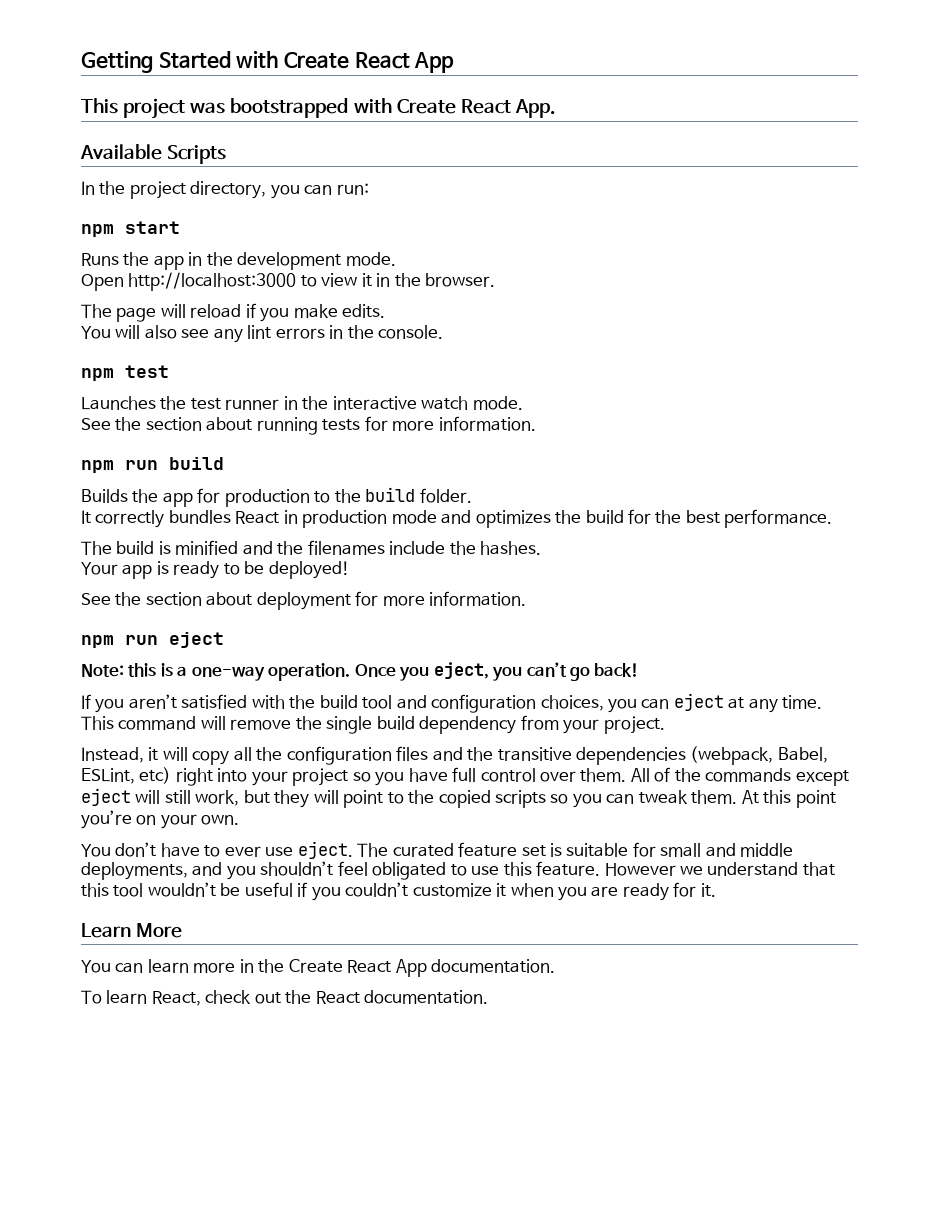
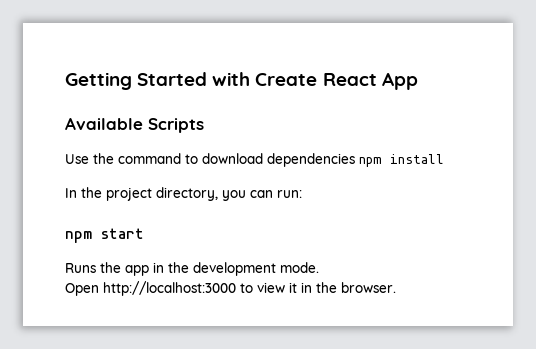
- This project was bootstrapped with Create React App.
  Available Scripts
+ Use the command to download dependencies npm install
- The page will reload if you make edits.
- You will also see any lint errors in the console.
- npm test
- Launches the test runner in the interactive watch mode.
- See the section about running tests for more information.
- npm run build
- Builds the app for production to the build folder.
- It correctly bundles React in production mode and optimizes the build for the best performance.
- The build is minified and the filenames include the hashes.
- Your app is ready to be deployed!
- See the section about deployment for more information.
- npm run eject
- Note: this is a one-way operation. Once you eject, you can’t go back!
- If you aren’t satisfied with the build tool and configuration choices, you can eject at any time. This command will remove the single build dependency from your project.
- Instead, it will copy all the configuration files and the transitive dependencies (webpack, Babel, ESLint, etc) right into your project so you have full control over them. All of the commands except eject will still work, but they will point to the copied scripts so you can tweak them. At this point you’re on your own.
- You don’t have to ever use eject. The curated feature set is suitable for small and middle deployments, and you shouldn’t feel obligated to use this feature. However we understand that this tool wouldn’t be useful if you couldn’t customize it when you are ready for it.
- Learn More
- You can learn more in the Create React App documentation.
- To learn React, check out the React documentation.

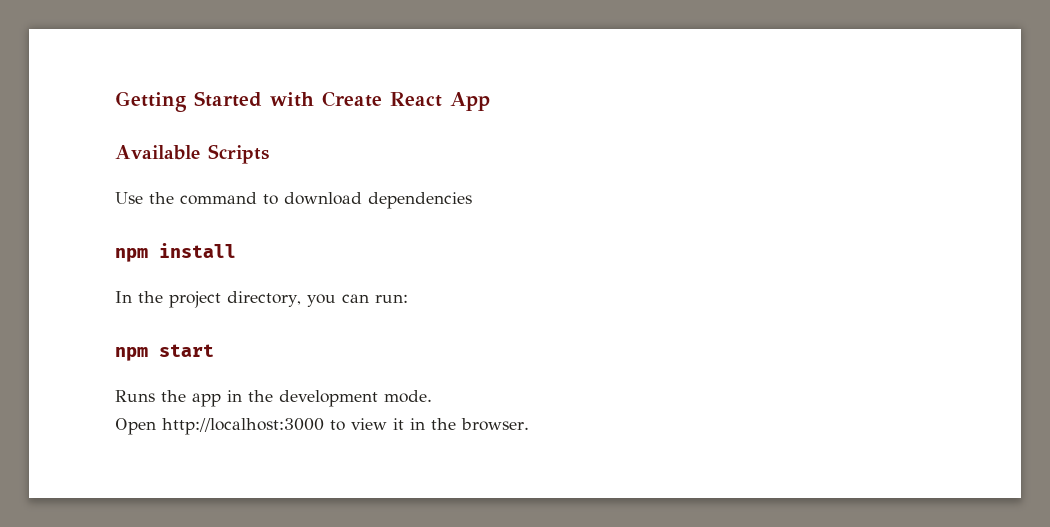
- Use the command to download dependencies npm install
+ Use the command to download dependencies
+ npm install

